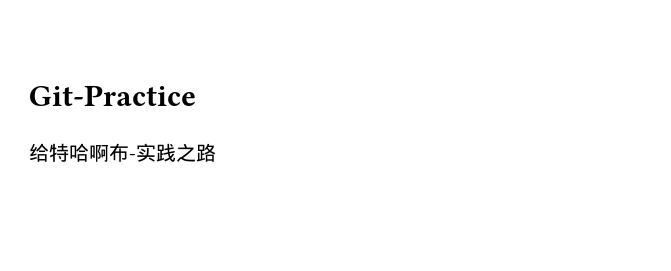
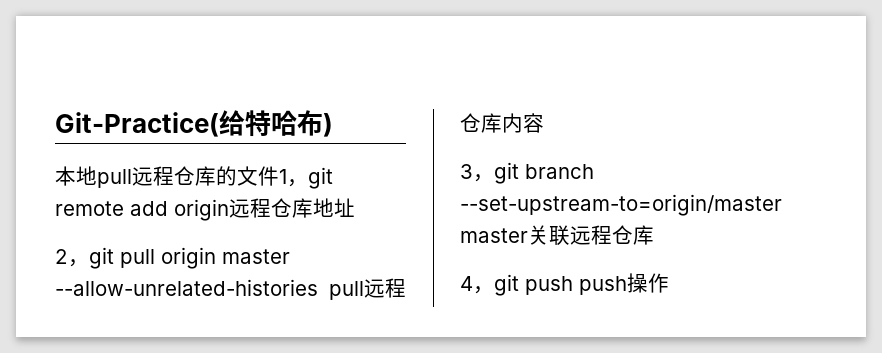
- Git-Practice
- 给特哈啊布-实践之路
+ Git-Practice(给特哈布)
+ 本地pull远程仓库的文件1，git remote add origin远程仓库地址
+ 2，git pull origin master --allow-unrelated-histories pull远程仓库内容
+ 3，git branch --set-upstream-to=origin/master master关联远程仓库
+ 4，git push push操作

